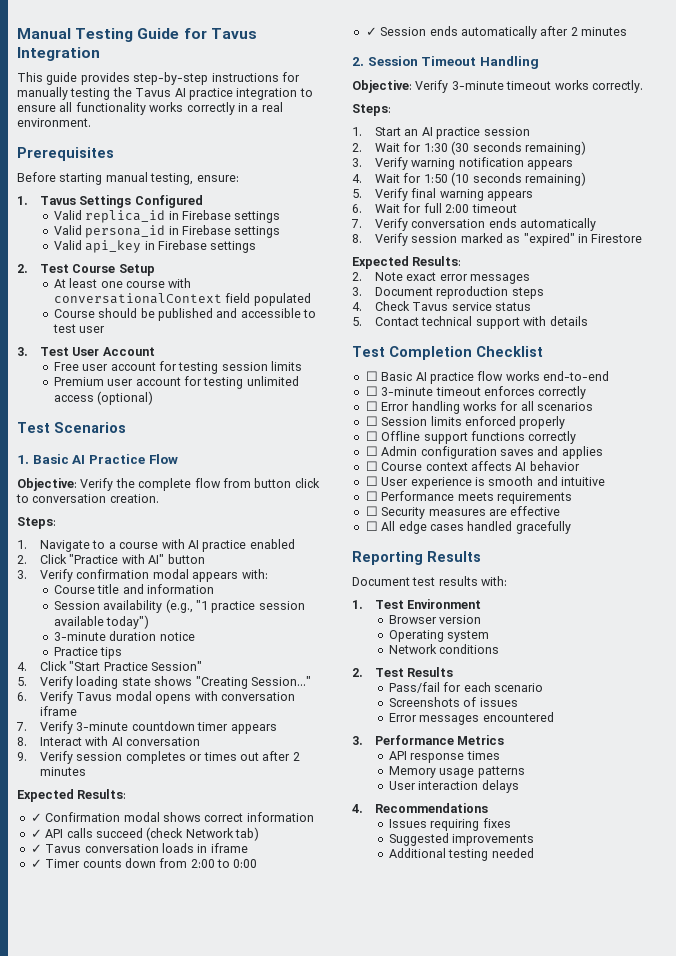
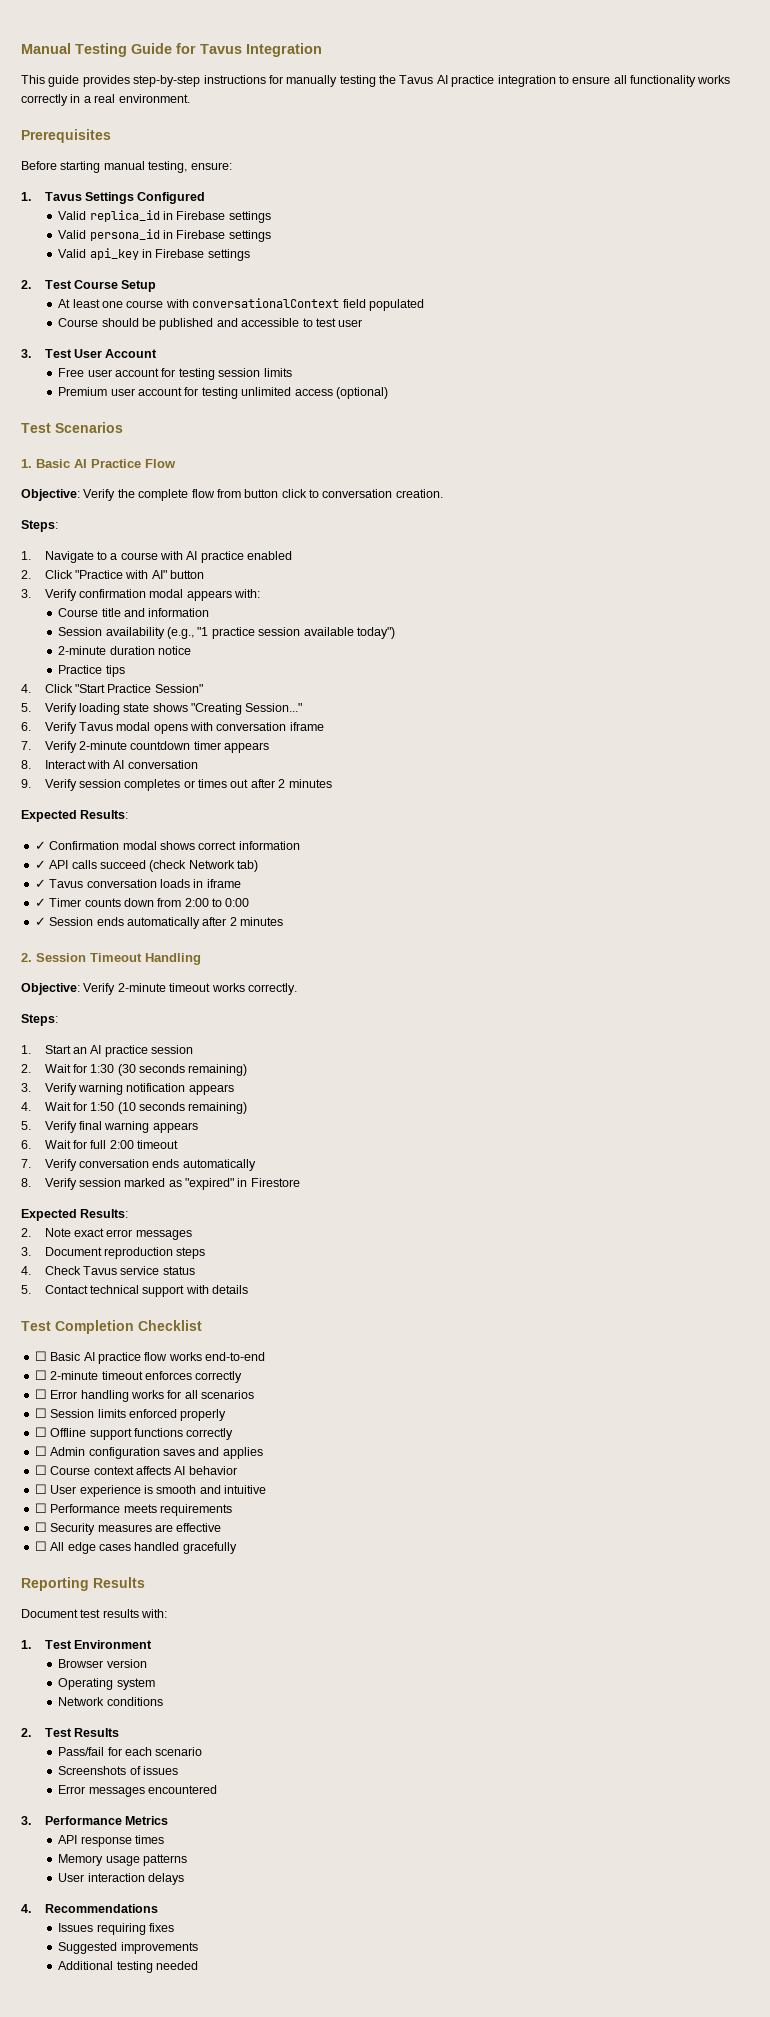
- 3-minute duration notice
+ 2-minute duration notice
- 7. Verify 3-minute countdown timer appears
+ 7. Verify 2-minute countdown timer appears
- Objective: Verify 3-minute timeout works correctly.
+ Objective: Verify 2-minute timeout works correctly.
- ☐ 3-minute timeout enforces correctly
+ ☐ 2-minute timeout enforces correctly

